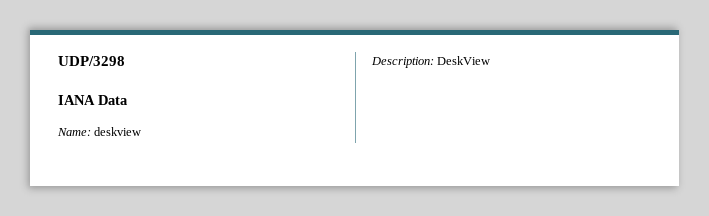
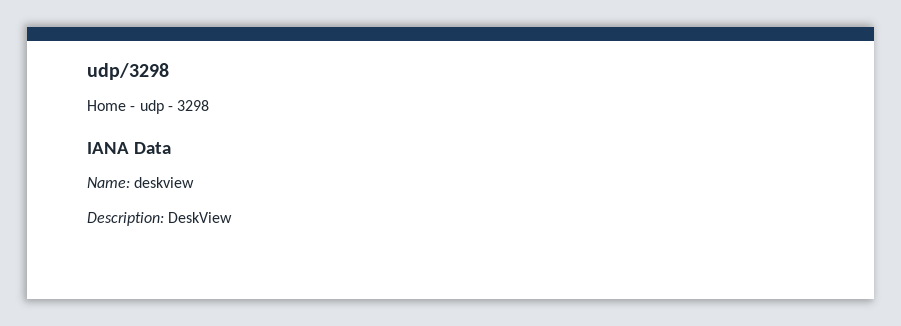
- UDP/3298
+ udp/3298
+ Home - udp - 3298

